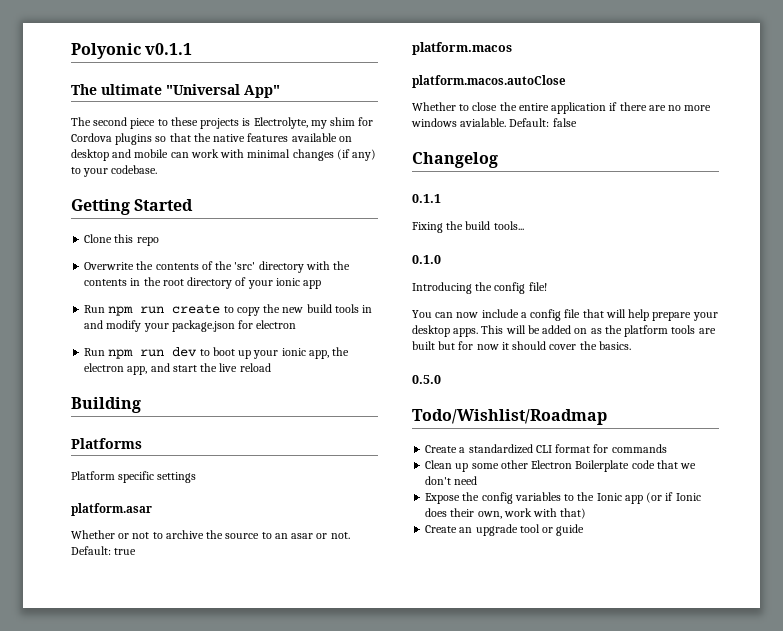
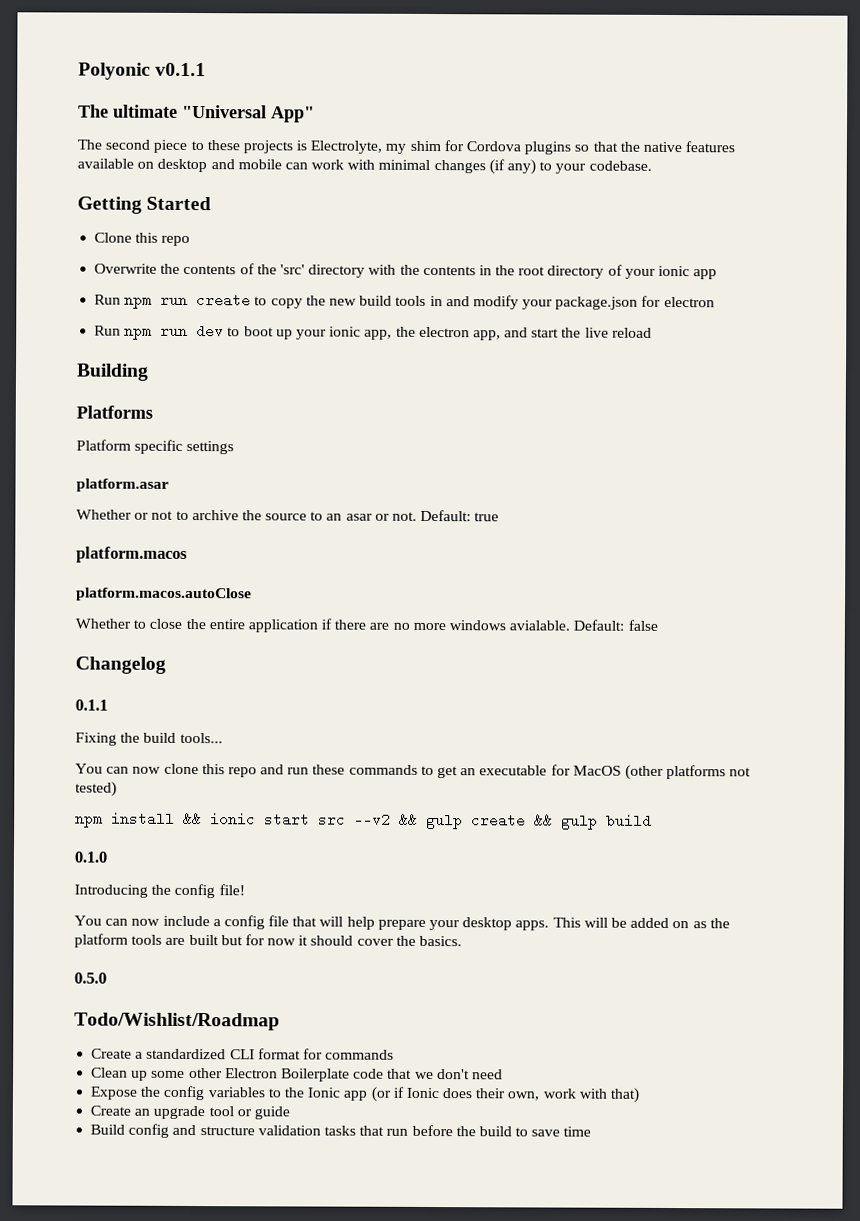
+ You can now clone this repo and run these commands to get an executable for MacOS (other platforms not tested)
+ npm install && ionic start src --v2 && gulp create && gulp build
+ Build config and structure validation tasks that run before the build to save time

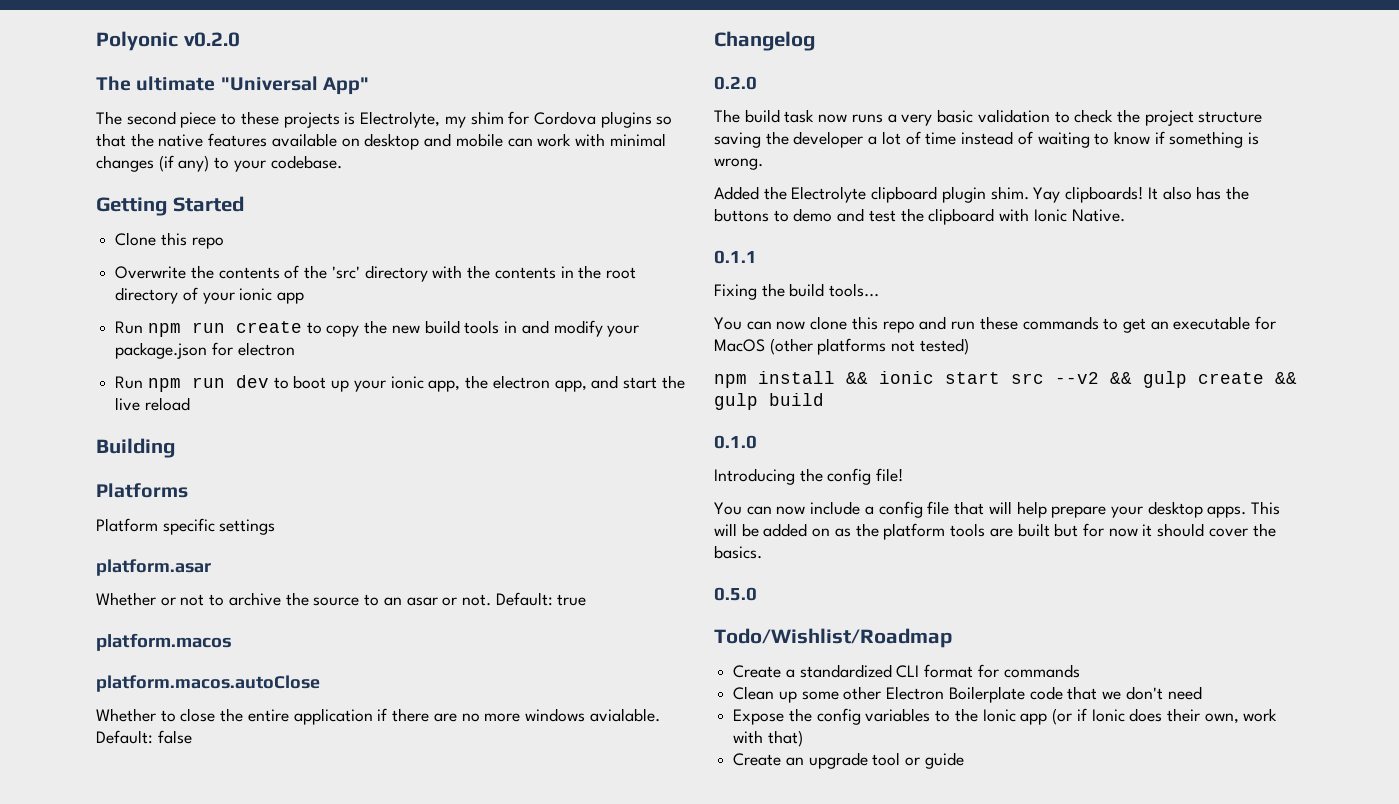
- Polyonic v0.1.1
+ Polyonic v0.2.0
+ 0.2.0
+ The build task now runs a very basic validation to check the project structure saving the developer a lot of time instead of waiting to know if something is wrong.
+ Added the Electrolyte clipboard plugin shim. Yay clipboards! It also has the buttons to demo and test the clipboard with Ionic Native.
- Build config and structure validation tasks that run before the build to save time

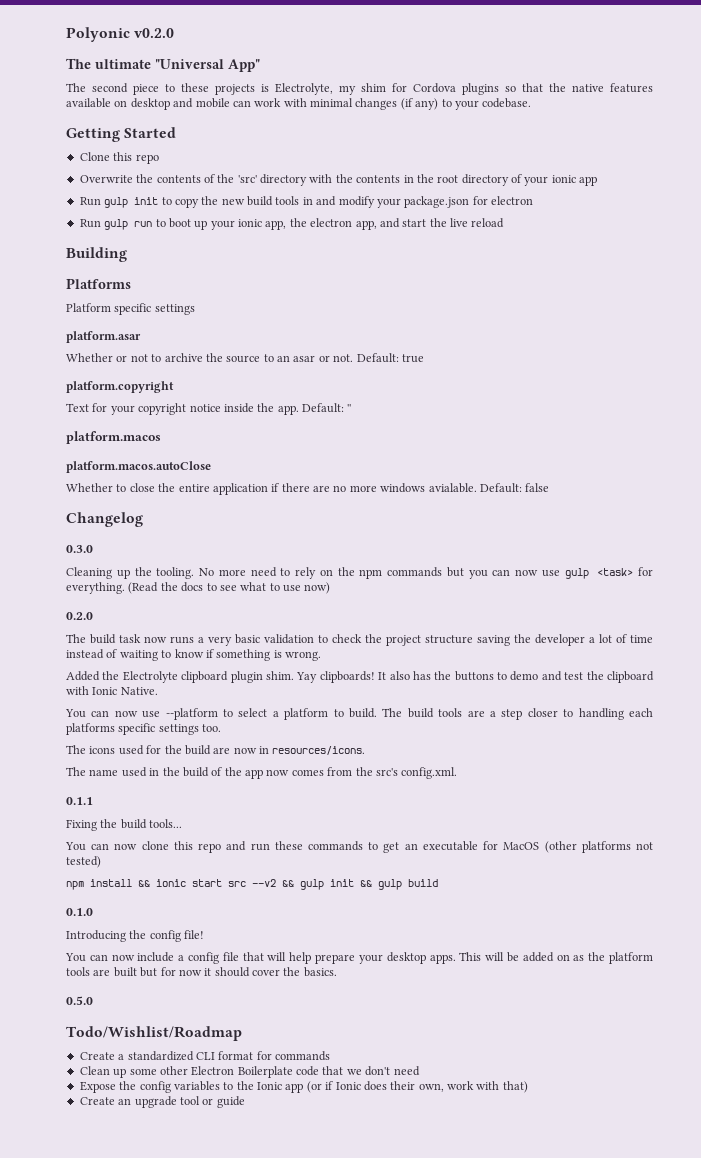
- Run npm run create to copy the new build tools in and modify your package.json for electron
+ Run gulp init to copy the new build tools in and modify your package.json for electron
- Run npm run dev to boot up your ionic app, the electron app, and start the live reload
+ Run gulp run to boot up your ionic app, the electron app, and start the live reload
+ platform.copyright
+ Text for your copyright notice inside the app. Default: ''
+ 0.3.0
+ Cleaning up the tooling. No more need to rely on the npm commands but you can now use gulp <task> for everything. (Read the docs to see what to use now)
+ You can now use --platform to select a platform to build. The build tools are a step closer to handling each platforms specific settings too.
+ The icons used for the build are now in resources/icons.
+ The name used in the build of the app now comes from the src's config.xml.
- npm install && ionic start src --v2 && gulp create && gulp build
+ npm install && ionic start src --v2 && gulp init && gulp build

